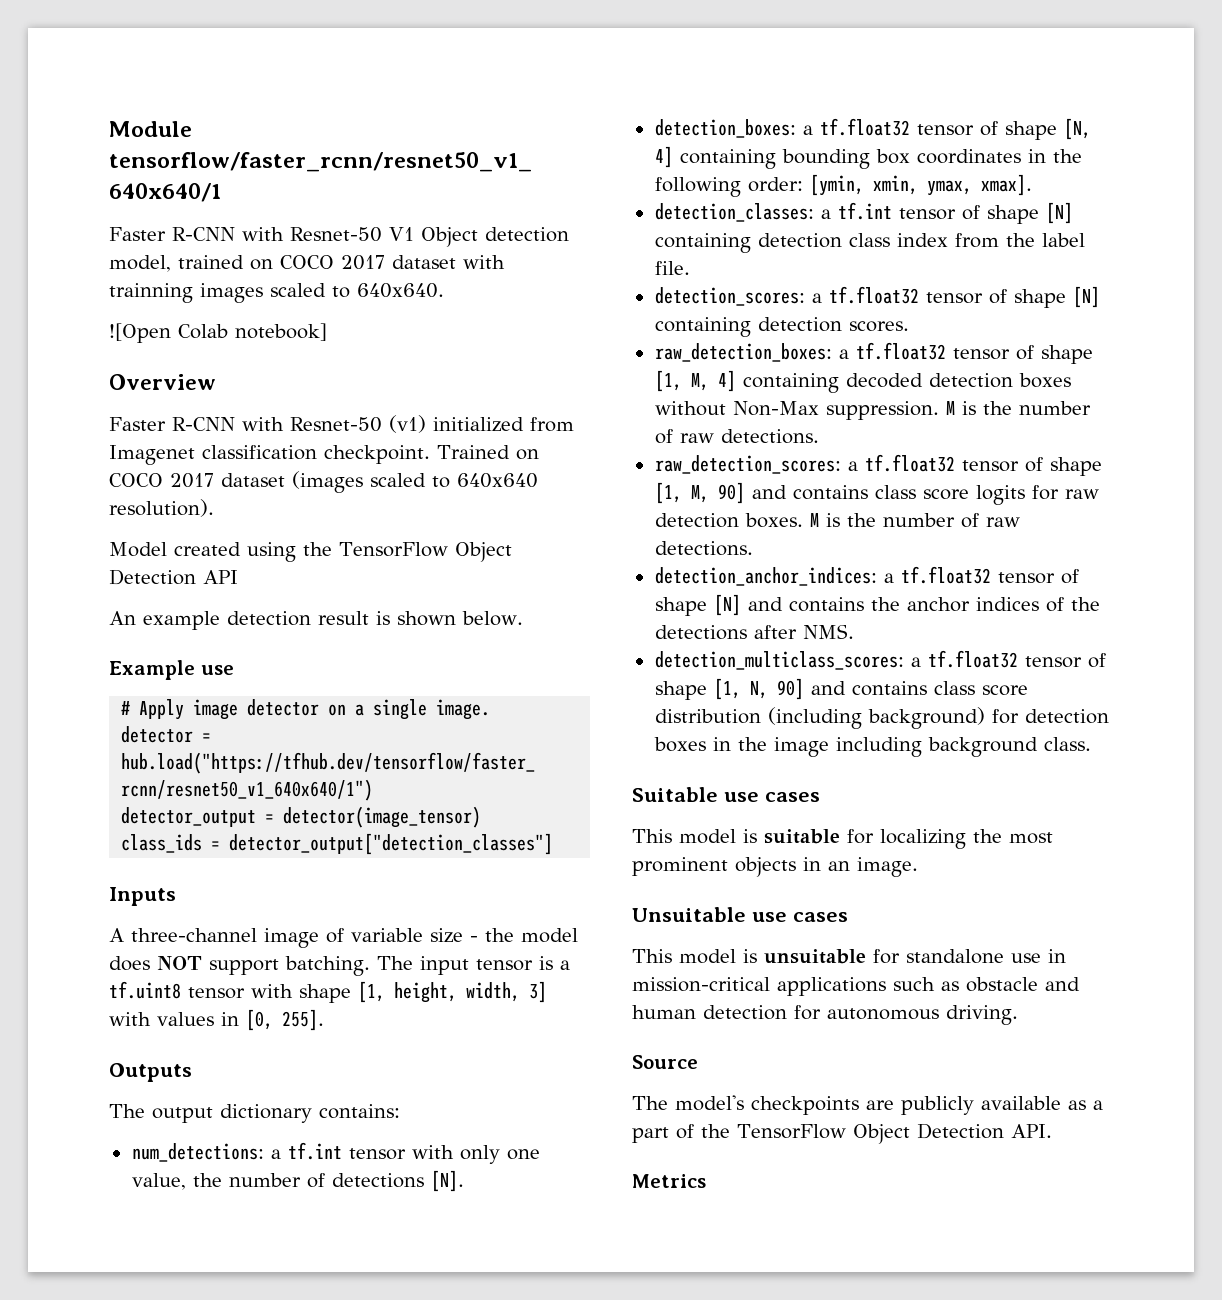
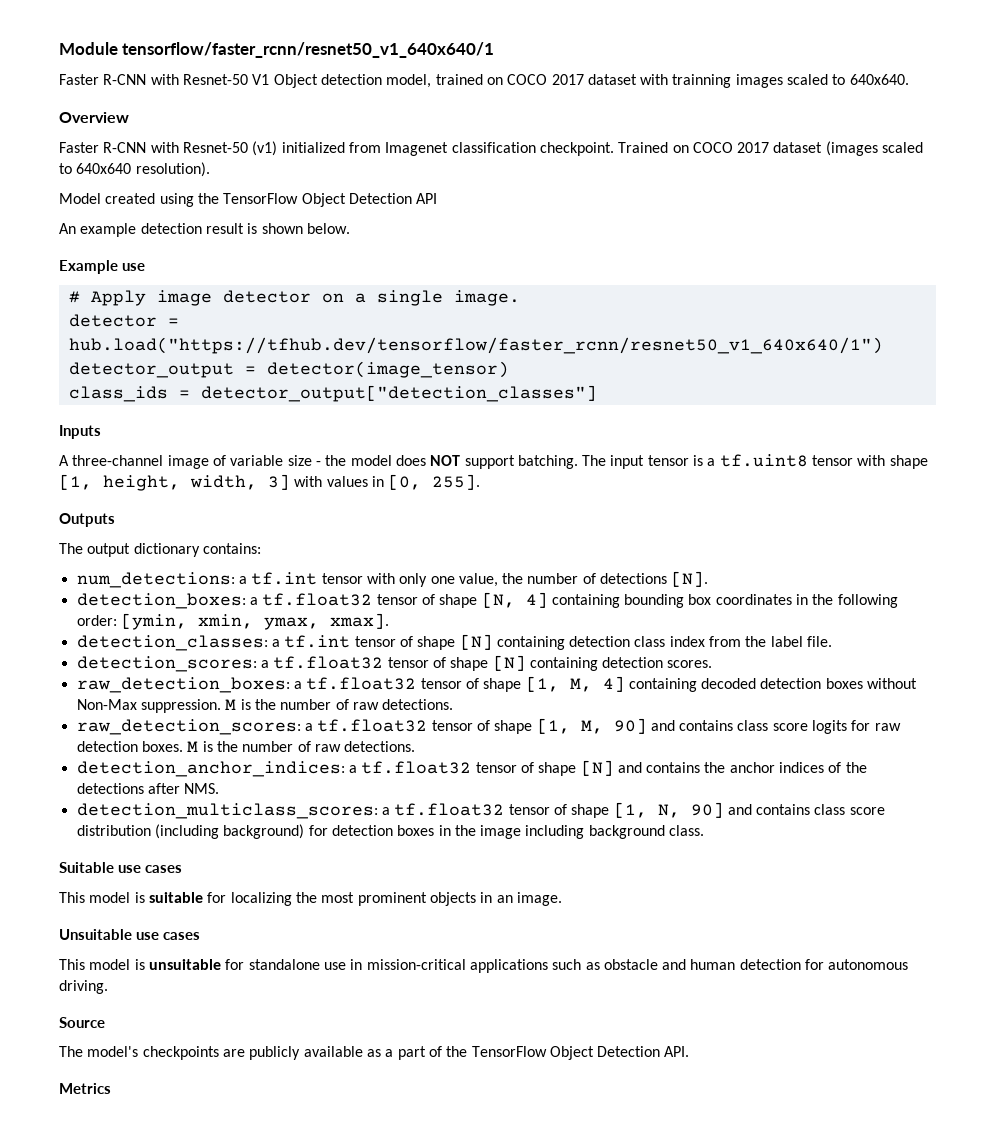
- ![Open Colab notebook]

